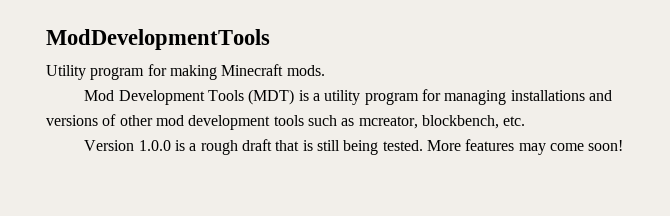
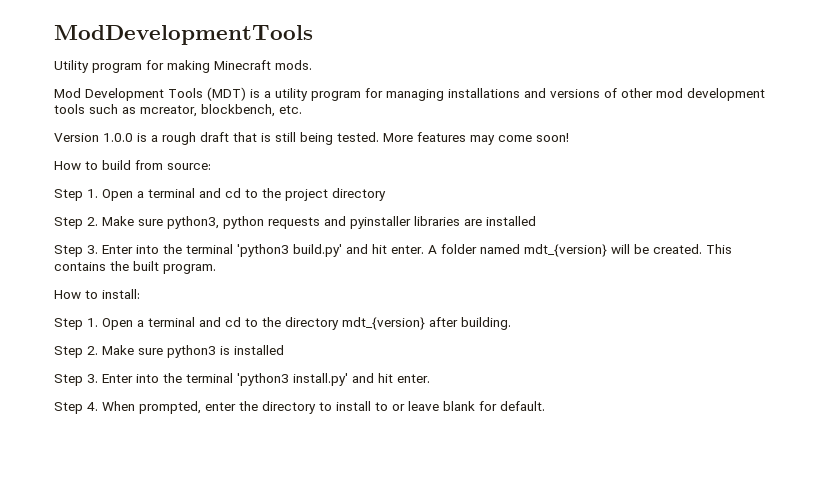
+ How to build from source:
+ Step 1. Open a terminal and cd to the project directory
+ Step 2. Make sure python3, python requests and pyinstaller libraries are installed
+ Step 3. Enter into the terminal 'python3 build.py' and hit enter. A folder named mdt_{version} will be created. This contains the built program.
+ How to install:
+ Step 1. Open a terminal and cd to the directory mdt_{version} after building.
+ Step 2. Make sure python3 is installed
+ Step 3. Enter into the terminal 'python3 install.py' and hit enter.
+ Step 4. When prompted, enter the directory to install to or leave blank for default.

